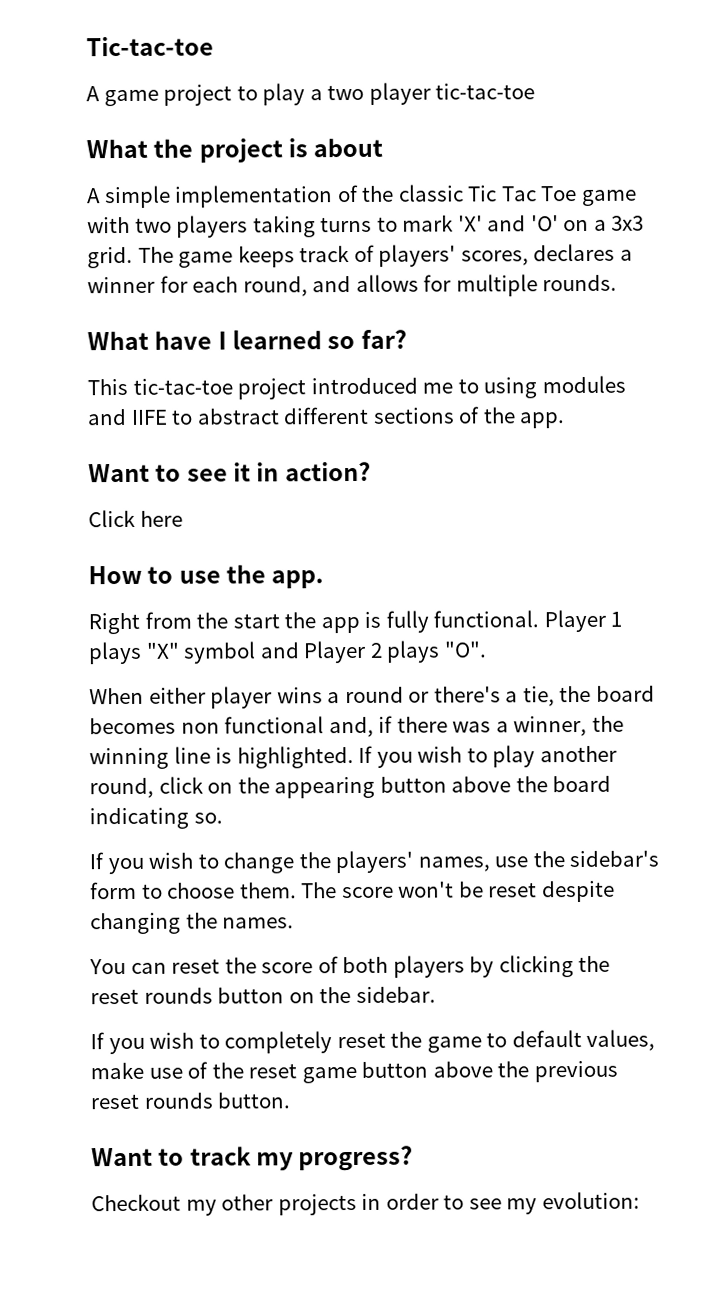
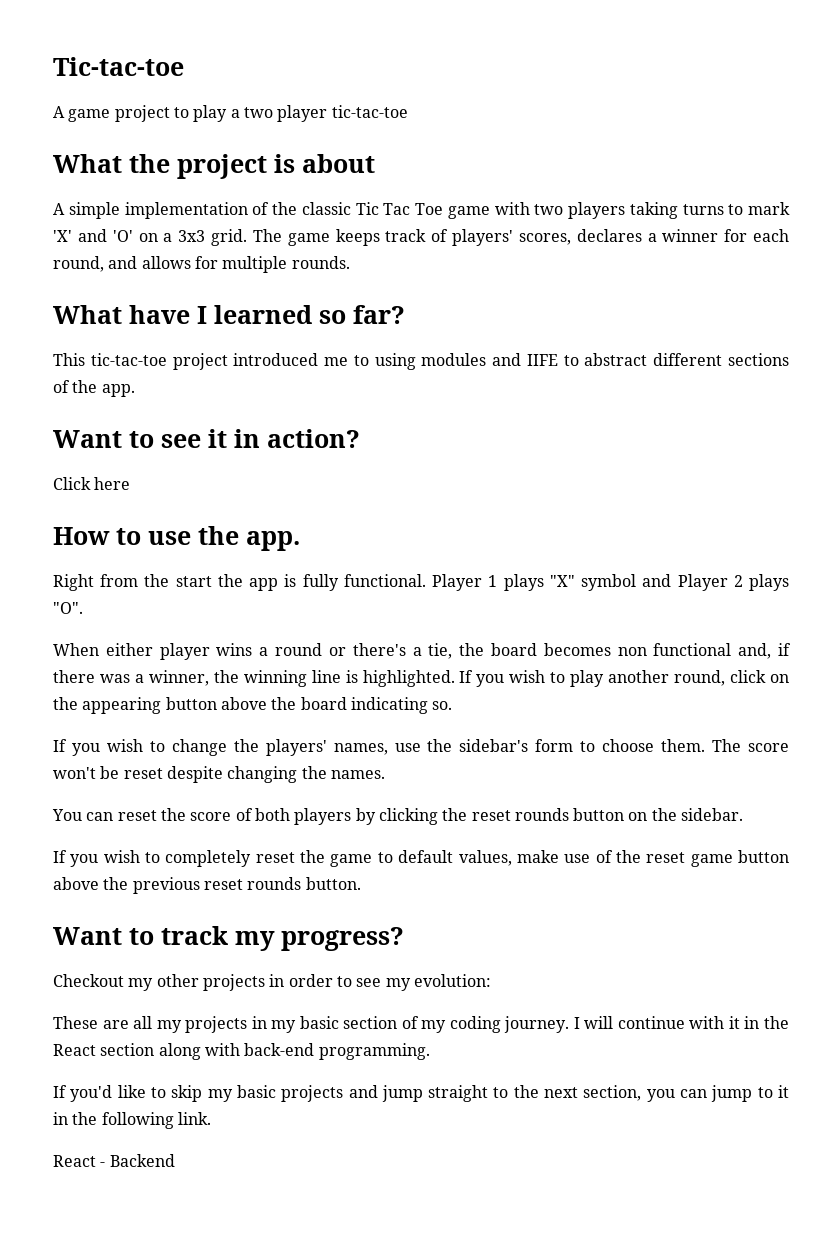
+ These are all my projects in my basic section of my coding journey. I will continue with it in the React section along with back-end programming.
+ If you'd like to skip my basic projects and jump straight to the next section, you can jump to it in the following link.
+ React - Backend

